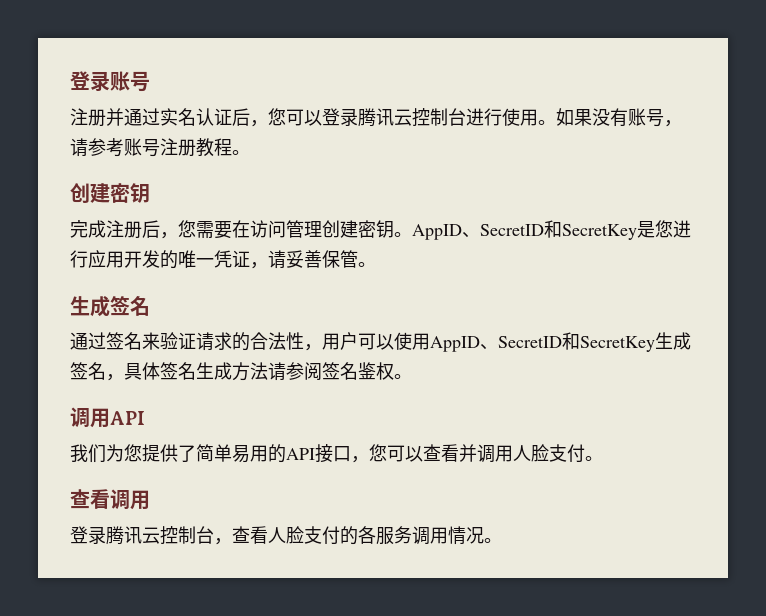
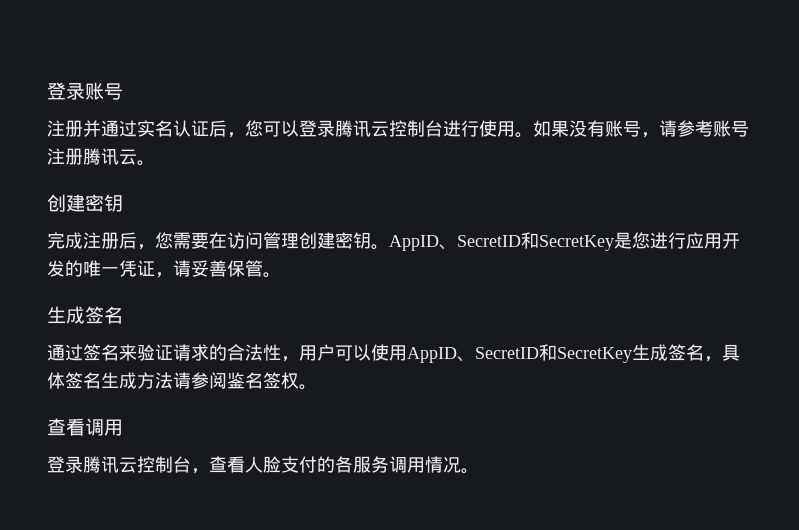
- 如果没有账号，请参考账号注册教程。
+ 如果没有账号，请参考账号注册腾讯云。
- 通过签名来验证请求的合法性，用户可以使用AppID、SecretID和SecretKey生成签名，具体签名生成方法请参阅签名鉴权。
+ 通过签名来验证请求的合法性，用户可以使用AppID、SecretID和SecretKey生成签名，具体签名生成方法请参阅鉴名签权。
- 调用API
- 我们为您提供了简单易用的API接口，您可以查看并调用人脸支付。

